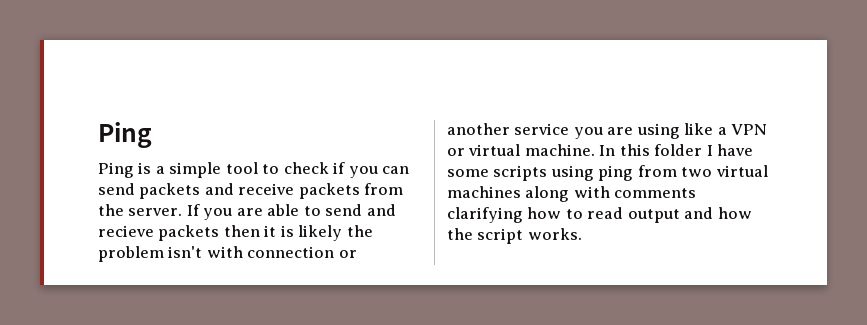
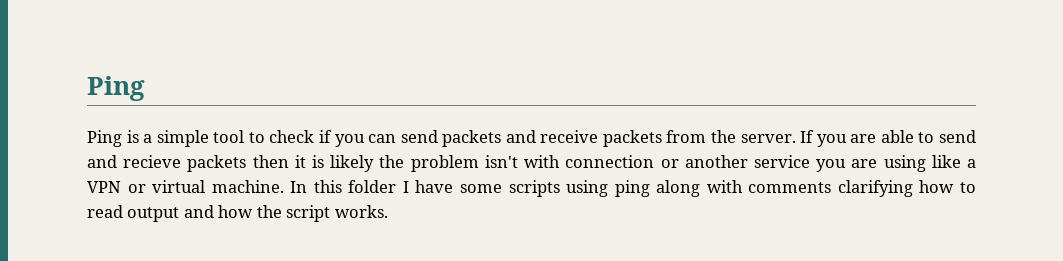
- In this folder I have some scripts using ping from two virtual machines along with comments clarifying how to read output and how the script works.
+ In this folder I have some scripts using ping along with comments clarifying how to read output and how the script works.

